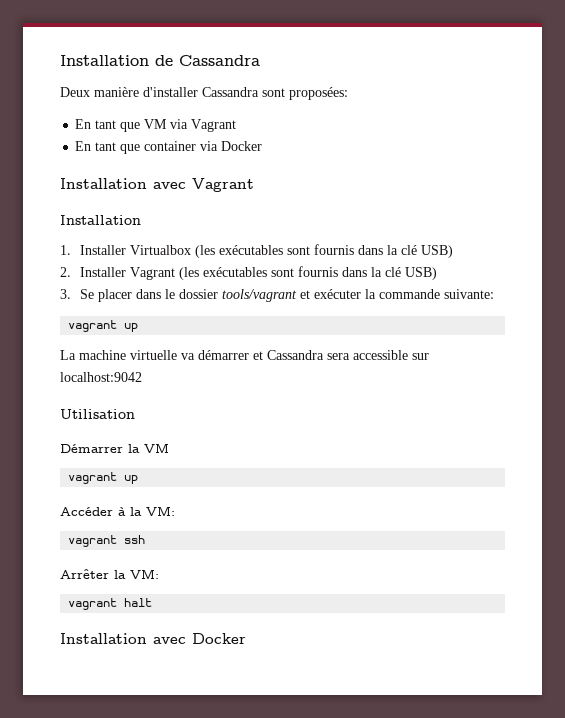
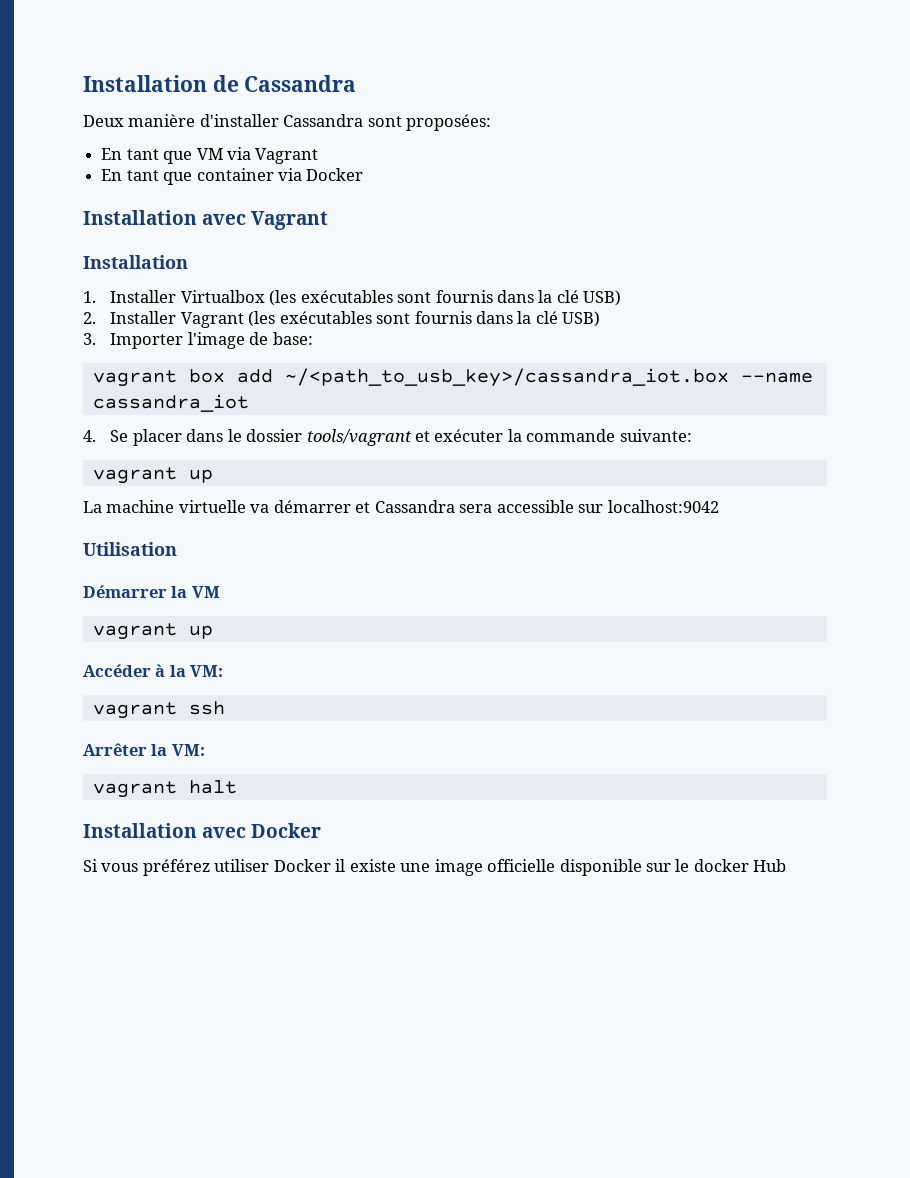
- 3. Se placer dans le dossier tools/vagrant et exécuter la commande suivante:
+ 3. Importer l'image de base:
+ vagrant box add ~/<path_to_usb_key>/cassandra_iot.box --name cassandra_iot
+ 4. Se placer dans le dossier tools/vagrant et exécuter la commande suivante:
+ Si vous préférez utiliser Docker il existe une image officielle disponible sur le docker Hub

